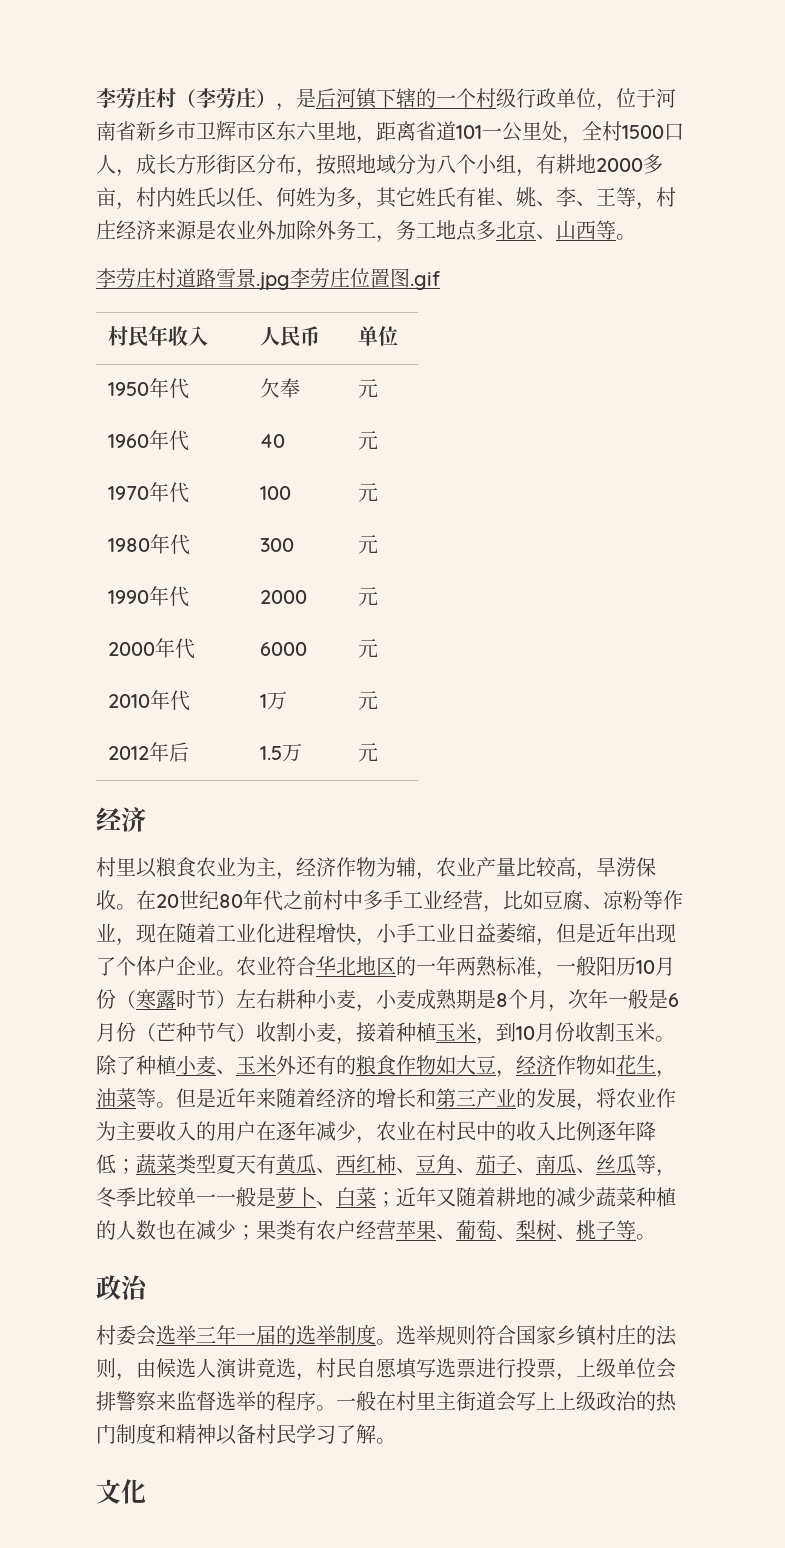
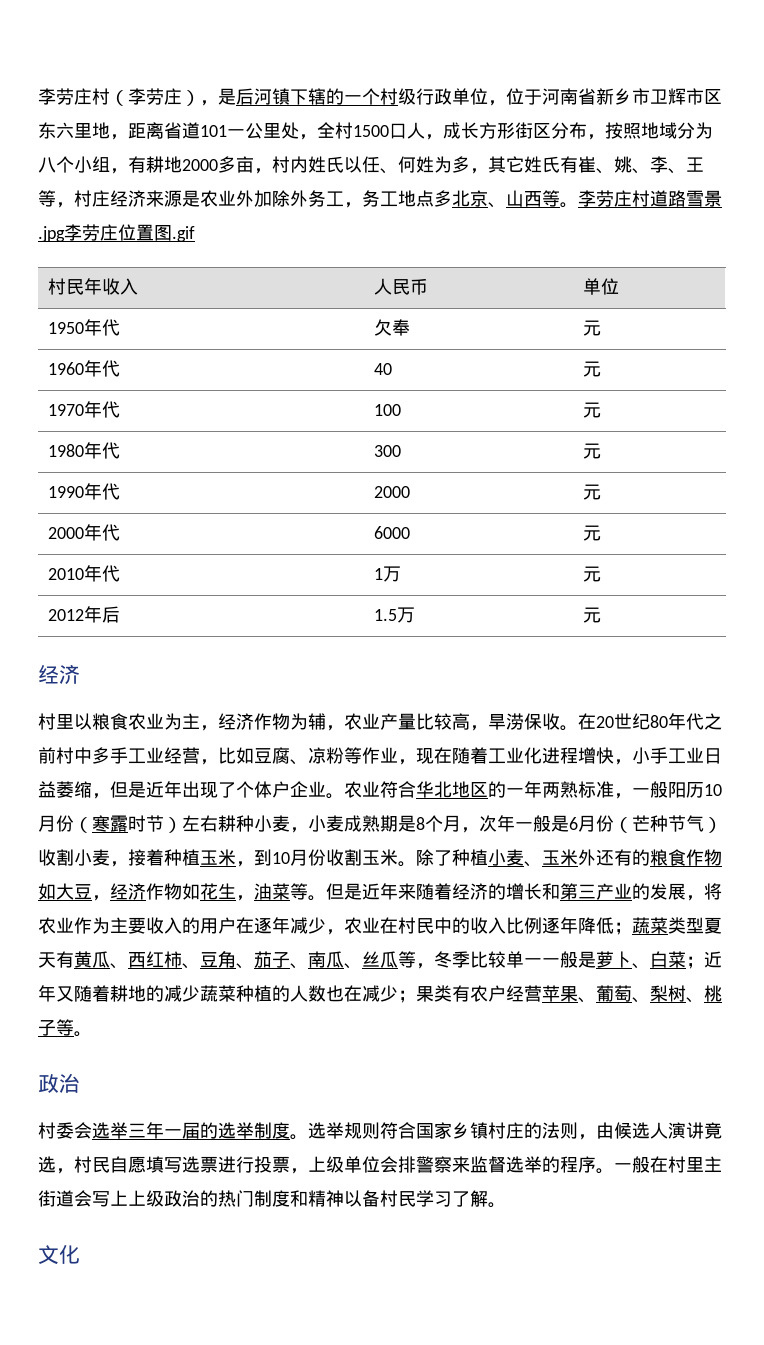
- 李劳庄村（李劳庄），是后河镇下辖的一个村级行政单位，位于河南省新乡市卫辉市区东六里地，距离省道101一公里处，全村1500口人，成长方形街区分布，按照地域分为八个小组，有耕地2000多亩，村内姓氏以任、何姓为多，其它姓氏有崔、姚、李、王等，村庄经济来源是农业外加除外务工，务工地点多北京、山西等。
- 李劳庄村道路雪景.jpg李劳庄位置图.gif
+ 李劳庄村（李劳庄），是后河镇下辖的一个村级行政单位，位于河南省新乡市卫辉市区东六里地，距离省道101一公里处，全村1500口人，成长方形街区分布，按照地域分为八个小组，有耕地2000多亩，村内姓氏以任、何姓为多，其它姓氏有崔、姚、李、王等，村庄经济来源是农业外加除外务工，务工地点多北京、山西等。李劳庄村道路雪景.jpg李劳庄位置图.gif

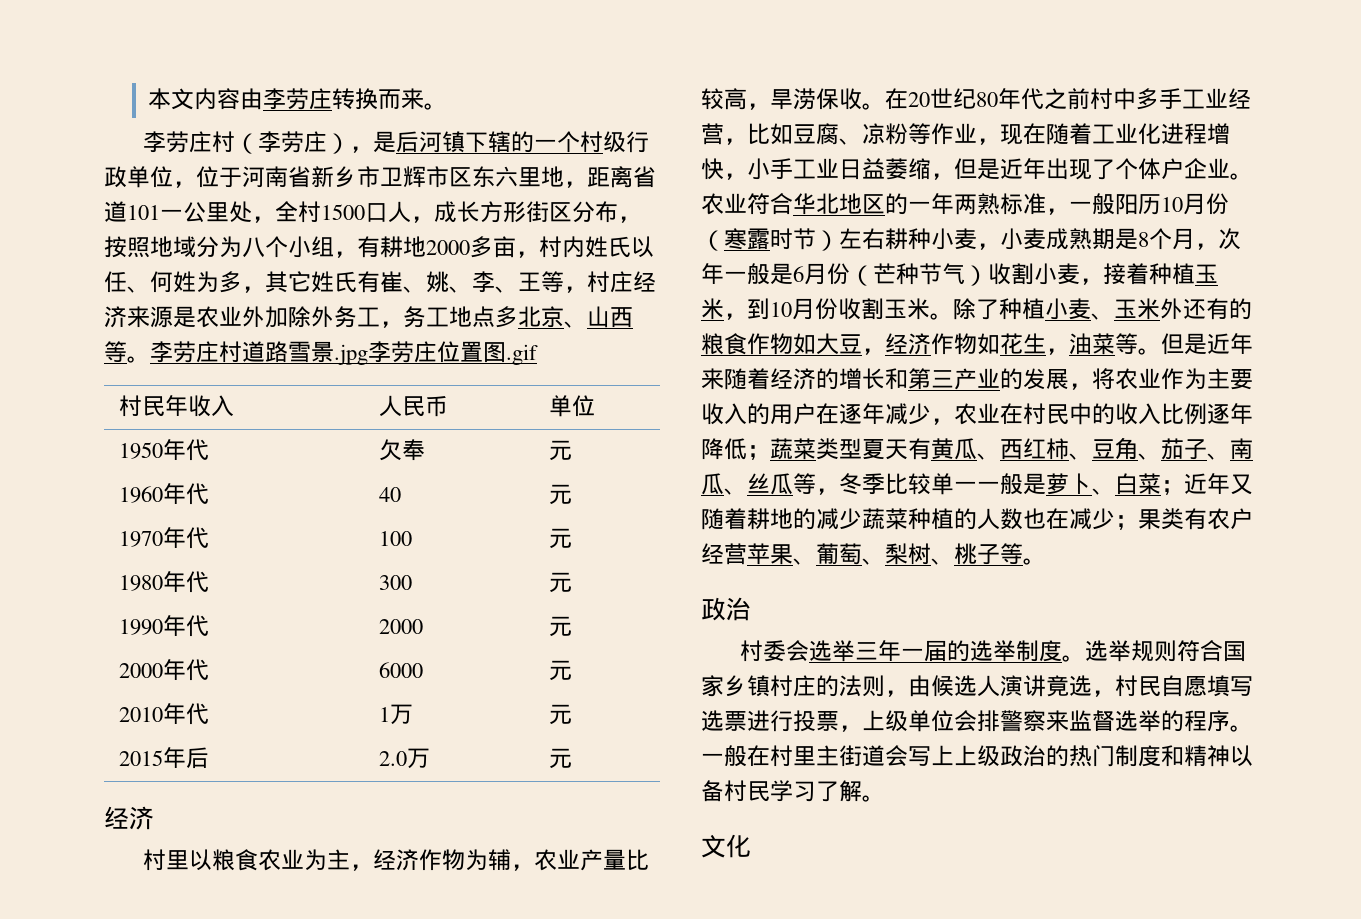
+ 本文内容由李劳庄转换而来。
- 2012年后 | 1.5万 | 元
+ 2015年后 | 2.0万 | 元

